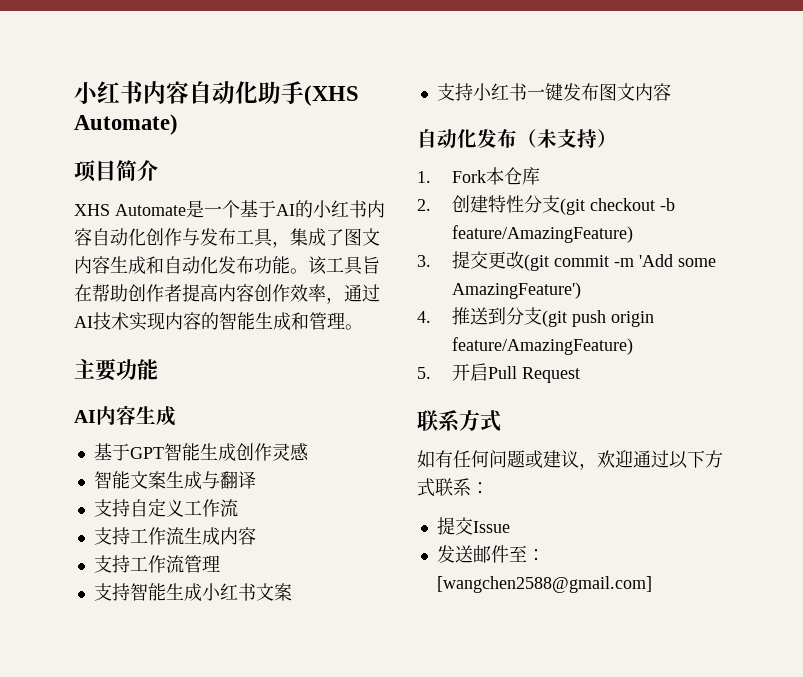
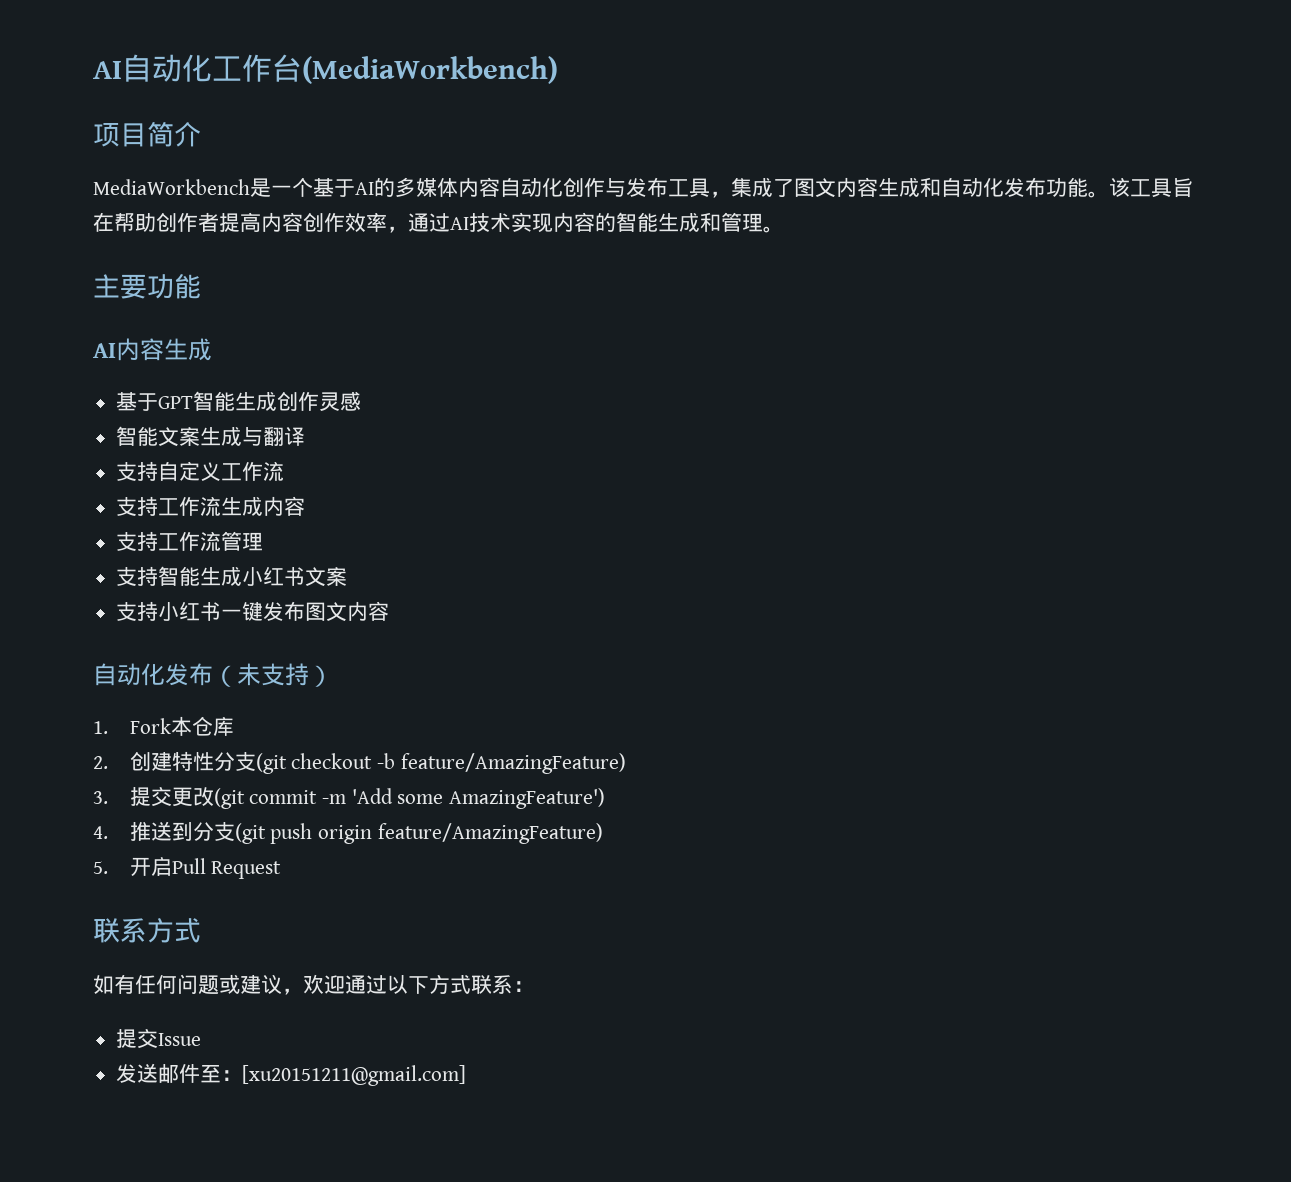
- 小红书内容自动化助手(XHS Automate)
+ AI自动化工作台(MediaWorkbench)
- XHS Automate是一个基于AI的小红书内容自动化创作与发布工具，集成了图文内容生成和自动化发布功能。
+ MediaWorkbench是一个基于AI的多媒体内容自动化创作与发布工具，集成了图文内容生成和自动化发布功能。
- 发送邮件至：[wangchen2588@gmail.com]
+ 发送邮件至：[xu20151211@gmail.com]

